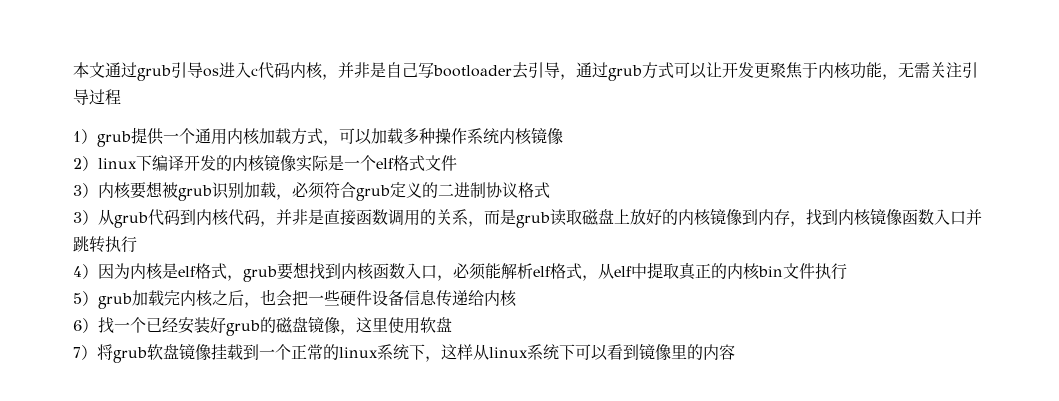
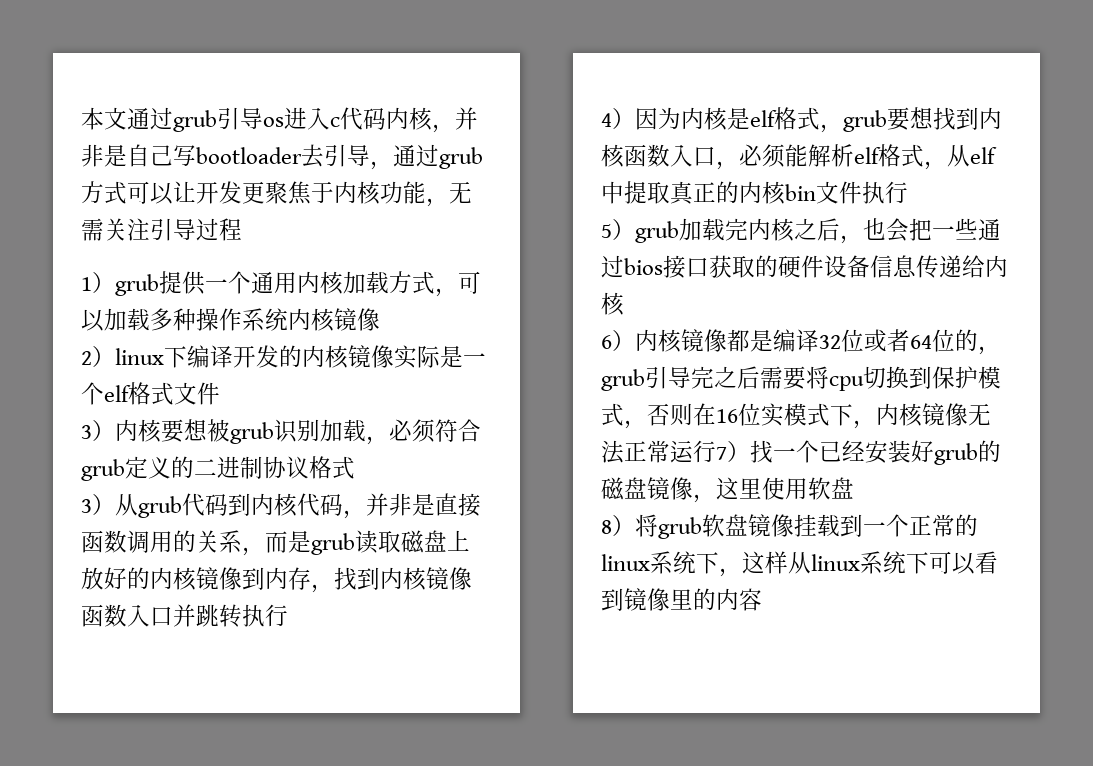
- 5）grub加载完内核之后，也会把一些硬件设备信息传递给内核
+ 5）grub加载完内核之后，也会把一些通过bios接口获取的硬件设备信息传递给内核
- 6）找一个已经安装好grub的磁盘镜像，这里使用软盘
+ 6）内核镜像都是编译32位或者64位的，grub引导完之后需要将cpu切换到保护模式，否则在16位实模式下，内核镜像无法正常运行7）找一个已经安装好grub的磁盘镜像，这里使用软盘
- 7）将grub软盘镜像挂载到一个正常的linux系统下，这样从linux系统下可以看到镜像里的内容
+ 8）将grub软盘镜像挂载到一个正常的linux系统下，这样从linux系统下可以看到镜像里的内容

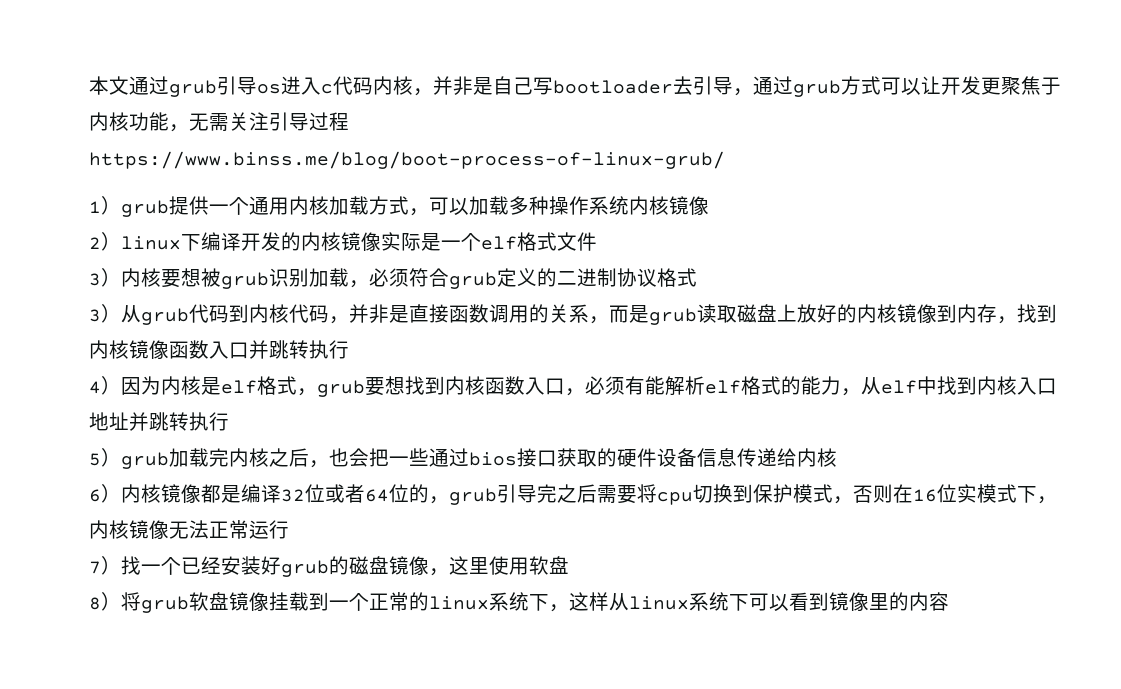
+ https://www.binss.me/blog/boot-process-of-linux-grub/
- 4）因为内核是elf格式，grub要想找到内核函数入口，必须能解析elf格式，从elf中提取真正的内核bin文件执行
+ 4）因为内核是elf格式，grub要想找到内核函数入口，必须有能解析elf格式的能力，从elf中找到内核入口地址并跳转执行
- 6）内核镜像都是编译32位或者64位的，grub引导完之后需要将cpu切换到保护模式，否则在16位实模式下，内核镜像无法正常运行7）找一个已经安装好grub的磁盘镜像，这里使用软盘
+ 6）内核镜像都是编译32位或者64位的，grub引导完之后需要将cpu切换到保护模式，否则在16位实模式下，内核镜像无法正常运行
+ 7）找一个已经安装好grub的磁盘镜像，这里使用软盘

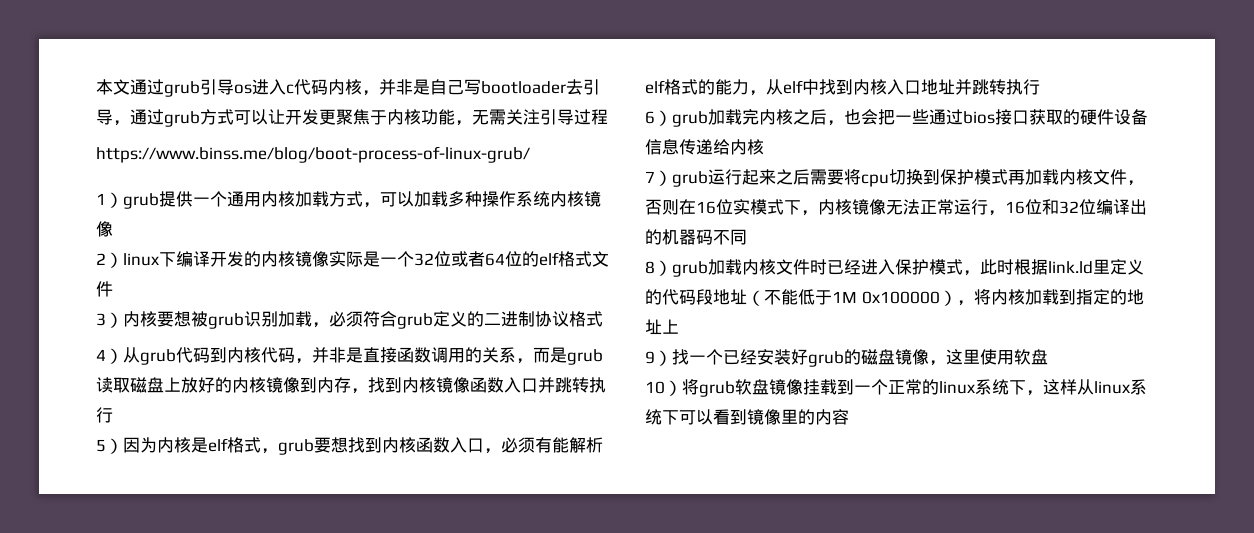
- 2）linux下编译开发的内核镜像实际是一个elf格式文件
+ 2）linux下编译开发的内核镜像实际是一个32位或者64位的elf格式文件
- 3）从grub代码到内核代码，并非是直接函数调用的关系，而是grub读取磁盘上放好的内核镜像到内存，找到内核镜像函数入口并跳转执行
+ 4）从grub代码到内核代码，并非是直接函数调用的关系，而是grub读取磁盘上放好的内核镜像到内存，找到内核镜像函数入口并跳转执行
- 4）因为内核是elf格式，grub要想找到内核函数入口，必须有能解析elf格式的能力，从elf中找到内核入口地址并跳转执行
+ 5）因为内核是elf格式，grub要想找到内核函数入口，必须有能解析elf格式的能力，从elf中找到内核入口地址并跳转执行
- 5）grub加载完内核之后，也会把一些通过bios接口获取的硬件设备信息传递给内核
+ 6）grub加载完内核之后，也会把一些通过bios接口获取的硬件设备信息传递给内核
- 6）内核镜像都是编译32位或者64位的，grub引导完之后需要将cpu切换到保护模式，否则在16位实模式下，内核镜像无法正常运行
- 7）找一个已经安装好grub的磁盘镜像，这里使用软盘
+ 7）grub运行起来之后需要将cpu切换到保护模式再加载内核文件，否则在16位实模式下，内核镜像无法正常运行，16位和32位编译出的机器码不同
+ 8）grub加载内核文件时已经进入保护模式，此时根据link.ld里定义的代码段地址（不能低于1M 0x100000），将内核加载到指定的地址上
+ 9）找一个已经安装好grub的磁盘镜像，这里使用软盘
- 8）将grub软盘镜像挂载到一个正常的linux系统下，这样从linux系统下可以看到镜像里的内容
+ 10）将grub软盘镜像挂载到一个正常的linux系统下，这样从linux系统下可以看到镜像里的内容

